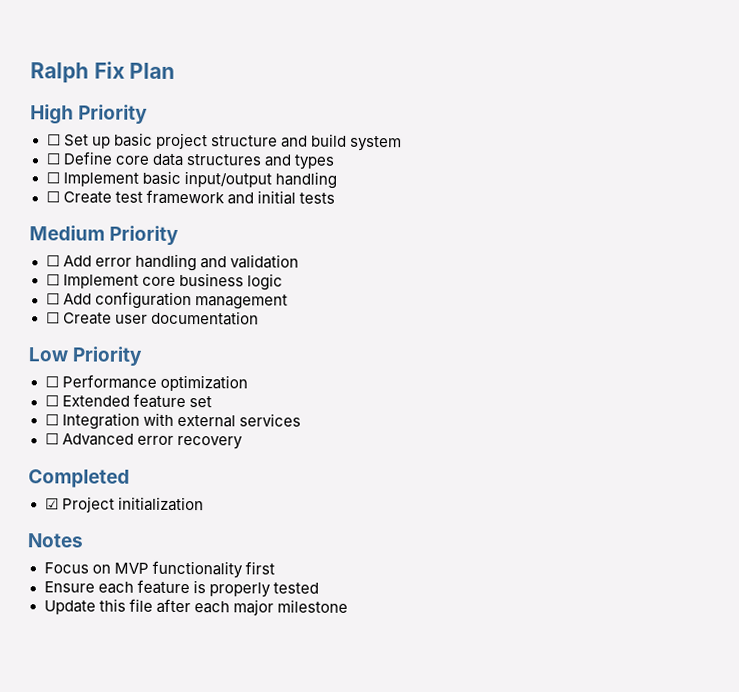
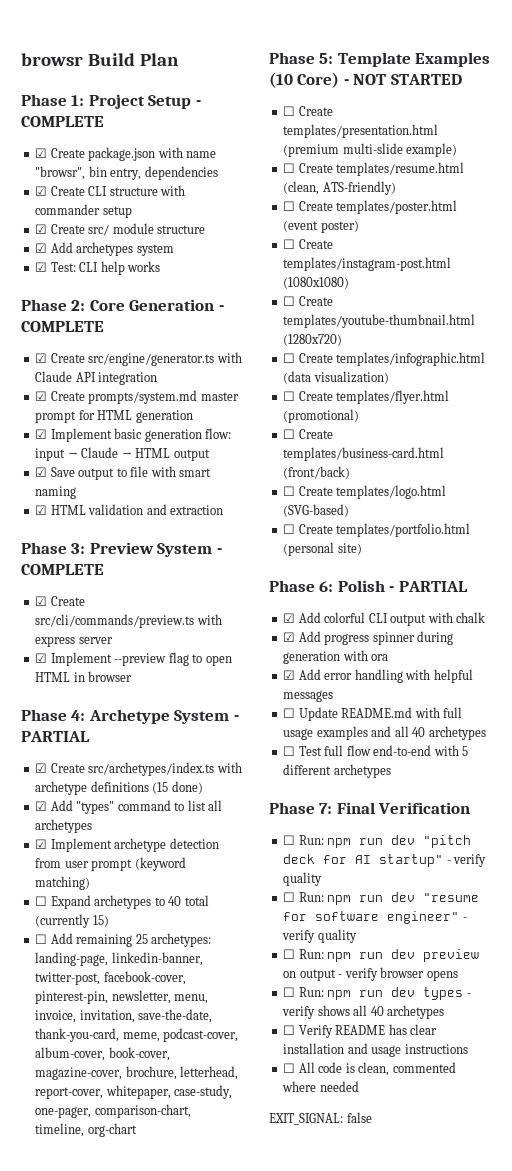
- Ralph Fix Plan
+ browsr Build Plan
- High Priority
- ☐ Set up basic project structure and build system
- ☐ Define core data structures and types
- ☐ Implement basic input/output handling
- ☐ Create test framework and initial tests
- Medium Priority
- ☐ Add error handling and validation
- ☐ Implement core business logic
- ☐ Add configuration management
- ☐ Create user documentation
- Low Priority
- ☐ Performance optimization
- ☐ Extended feature set
- ☐ Integration with external services
- ☐ Advanced error recovery
- Completed
- ☑ Project initialization
- Notes
- Focus on MVP functionality first
- Ensure each feature is properly tested
- Update this file after each major milestone
+ Phase 1: Project Setup - COMPLETE
+ ☑ Create package.json with name "browsr", bin entry, dependencies
+ ☑ Create CLI structure with commander setup
+ ☑ Create src/ module structure
+ ☑ Add archetypes system
+ ☑ Test: CLI help works
+ Phase 2: Core Generation - COMPLETE
+ ☑ Create src/engine/generator.ts with Claude API integration
+ ☑ Create prompts/system.md master prompt for HTML generation
+ ☑ Implement basic generation flow: input → Claude → HTML output
+ ☑ Save output to file with smart naming
+ ☑ HTML validation and extraction
+ Phase 3: Preview System - COMPLETE
+ ☑ Create src/cli/commands/preview.ts with express server
+ ☑ Implement --preview flag to open HTML in browser
+ Phase 4: Archetype System - PARTIAL
+ ☑ Create src/archetypes/index.ts with archetype definitions (15 done)
+ ☑ Add "types" command to list all archetypes
+ ☑ Implement archetype detection from user prompt (keyword matching)
+ ☐ Expand archetypes to 40 total (currently 15)
+ ☐ Add remaining 25 archetypes: landing-page, linkedin-banner, twitter-post, facebook-cover, pinterest-pin, newsletter, menu, invoice, invitation, save-the-date, thank-you-card, meme, podcast-cover, album-cover, book-cover, magazine-cover, brochure, letterhead, report-cover, whitepaper, case-study, one-pager, comparison-chart, timeline, org-chart
+ Phase 5: Template Examples (10 Core) - NOT STARTED
+ ☐ Create templates/presentation.html (premium multi-slide example)
+ ☐ Create templates/resume.html (clean, ATS-friendly)
+ ☐ Create templates/poster.html (event poster)
+ ☐ Create templates/instagram-post.html (1080x1080)
+ ☐ Create templates/youtube-thumbnail.html (1280x720)
+ ☐ Create templates/infographic.html (data visualization)
+ ☐ Create templates/flyer.html (promotional)
+ ☐ Create templates/business-card.html (front/back)
+ ☐ Create templates/logo.html (SVG-based)
+ ☐ Create templates/portfolio.html (personal site)
+ Phase 6: Polish - PARTIAL
+ ☑ Add colorful CLI output with chalk
+ ☑ Add progress spinner during generation with ora
+ ☑ Add error handling with helpful messages
+ ☐ Update README.md with full usage examples and all 40 archetypes
+ ☐ Test full flow end-to-end with 5 different archetypes
+ Phase 7: Final Verification
+ ☐ Run: npm run dev "pitch deck for AI startup" - verify quality
+ ☐ Run: npm run dev "resume for software engineer" - verify quality
+ ☐ Run: npm run dev preview on output - verify browser opens
+ ☐ Run: npm run dev types - verify shows all 40 archetypes
+ ☐ Verify README has clear installation and usage instructions
+ ☐ All code is clean, commented where needed
+ EXIT_SIGNAL: false

